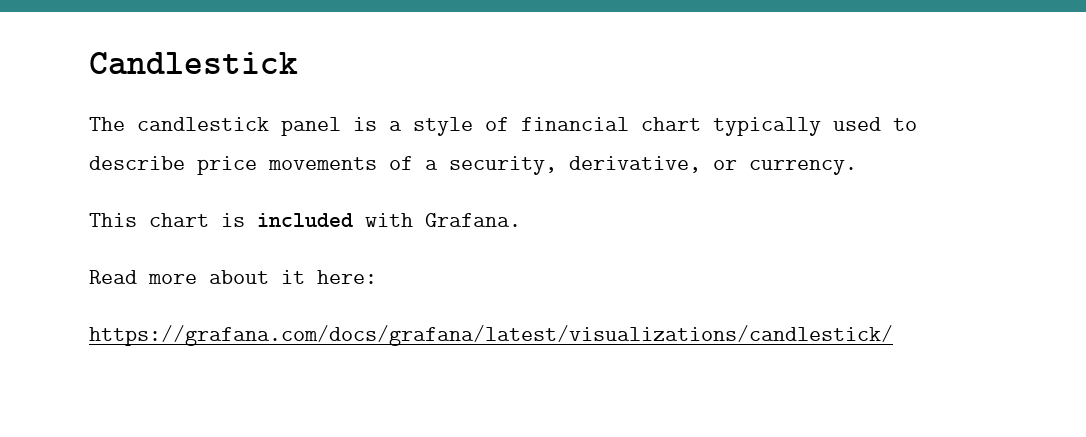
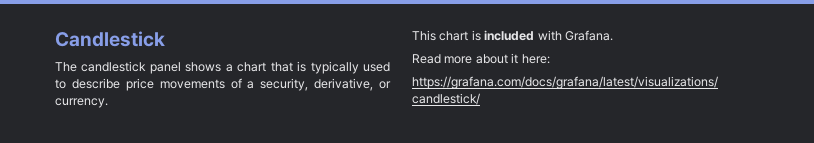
- The candlestick panel is a style of financial chart typically used to describe price movements of a security, derivative, or currency.
+ The candlestick panel shows a chart that is typically used to describe price movements of a security, derivative, or currency.

